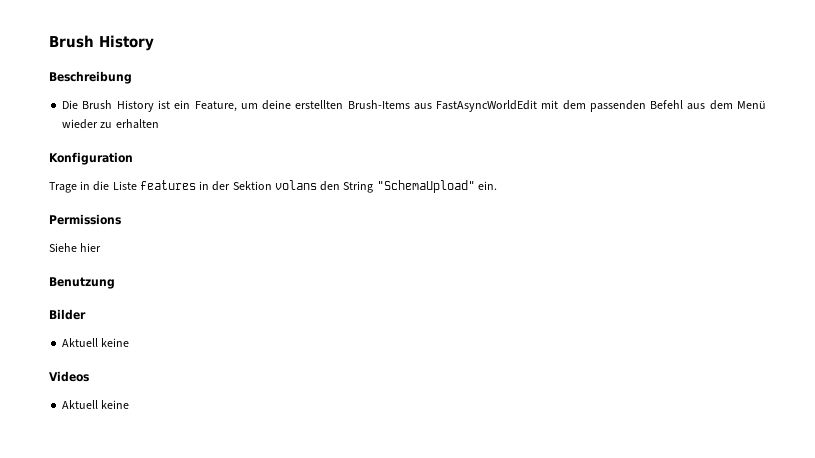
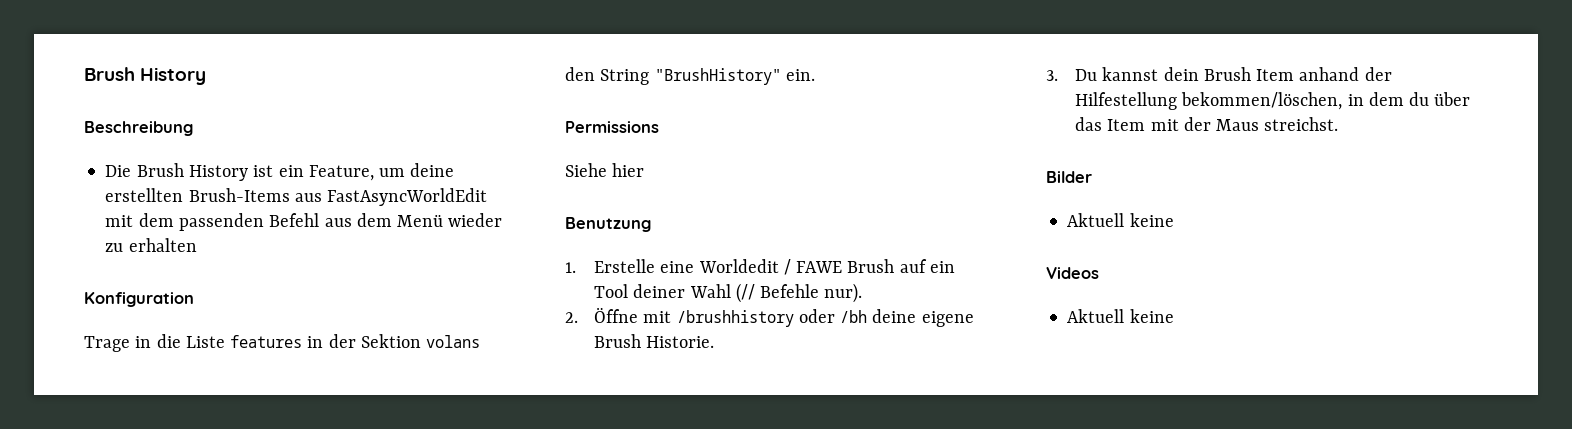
- Trage in die Liste features in der Sektion volans den String "SchemaUpload" ein.
+ Trage in die Liste features in der Sektion volans den String "BrushHistory" ein.
+ 1. Erstelle eine Worldedit / FAWE Brush auf ein Tool deiner Wahl (// Befehle nur).
+ 2. Öffne mit /brushhistory oder /bh deine eigene Brush Historie.
+ 3. Du kannst dein Brush Item anhand der Hilfestellung bekommen/löschen, in dem du über das Item mit der Maus streichst.

